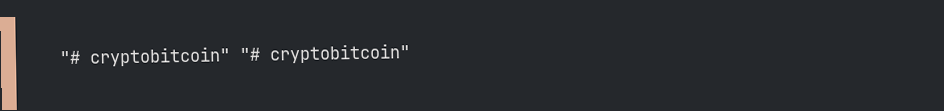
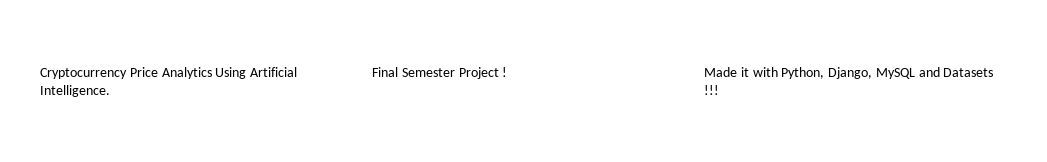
- "# cryptobitcoin" "# cryptobitcoin"
+ Cryptocurrency Price Analytics Using Artificial Intelligence.
+ Final Semester Project !
+ Made it with Python, Django, MySQL and Datasets !!!

